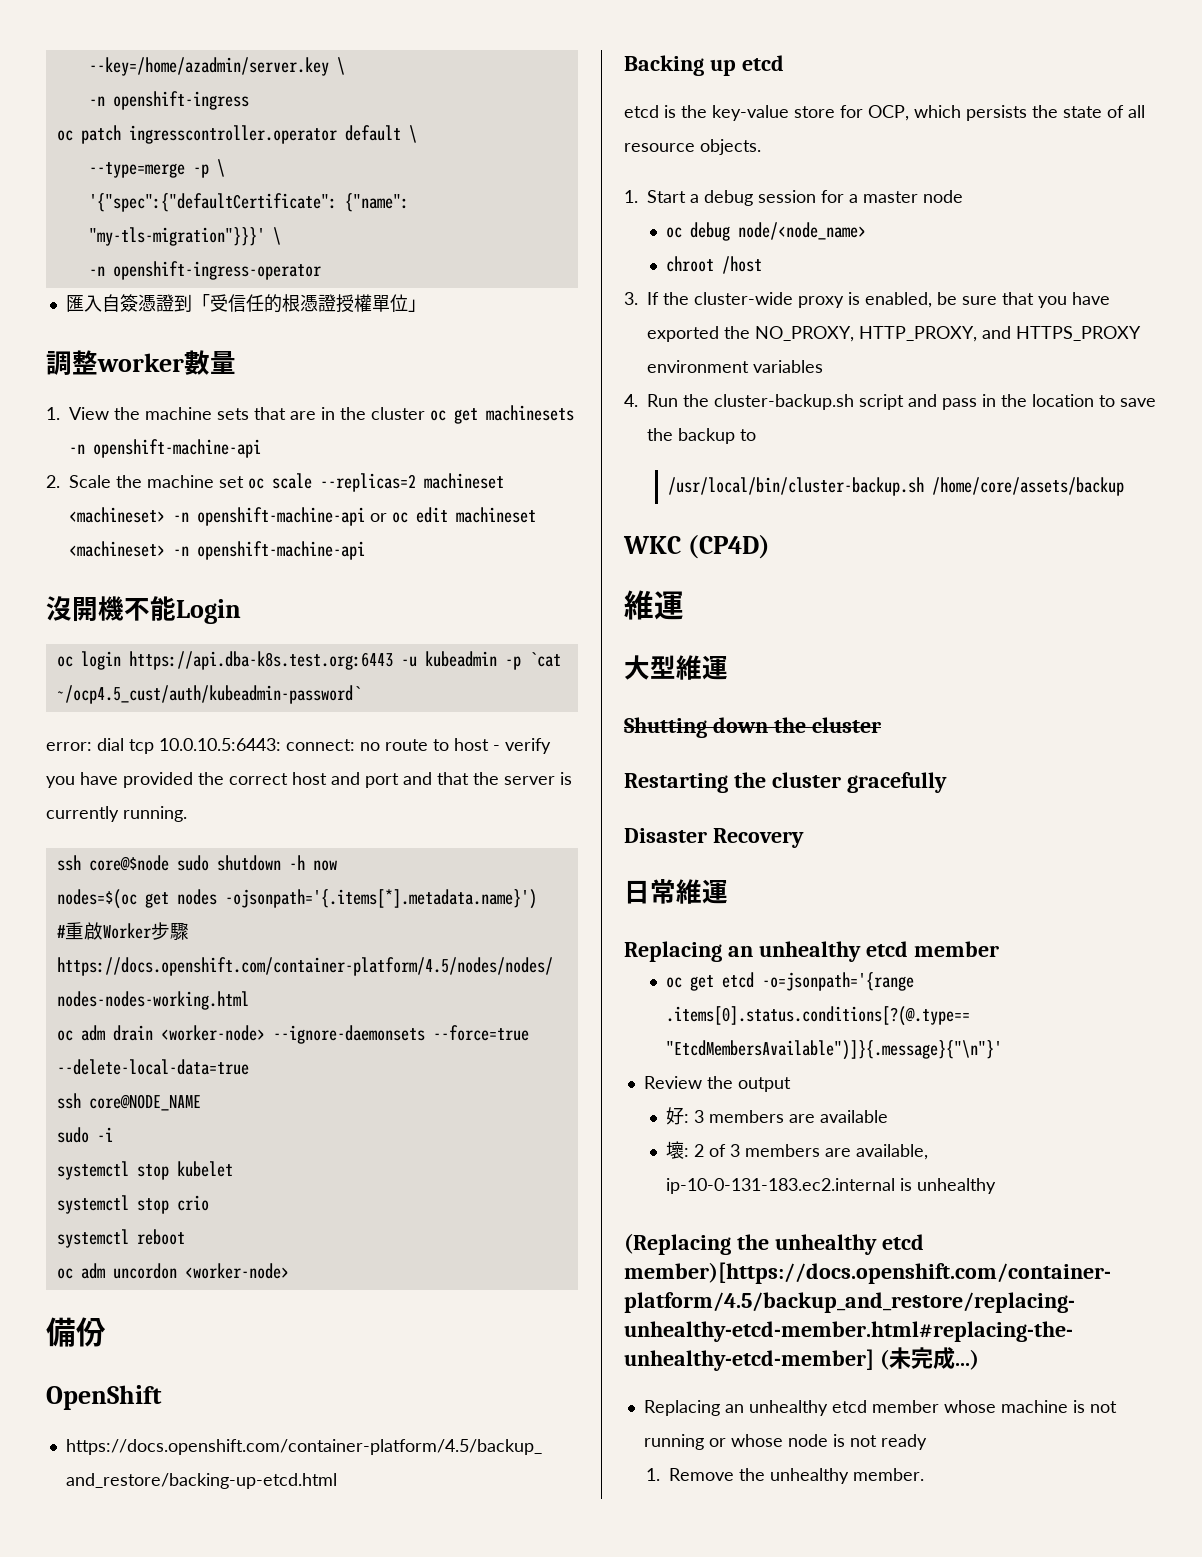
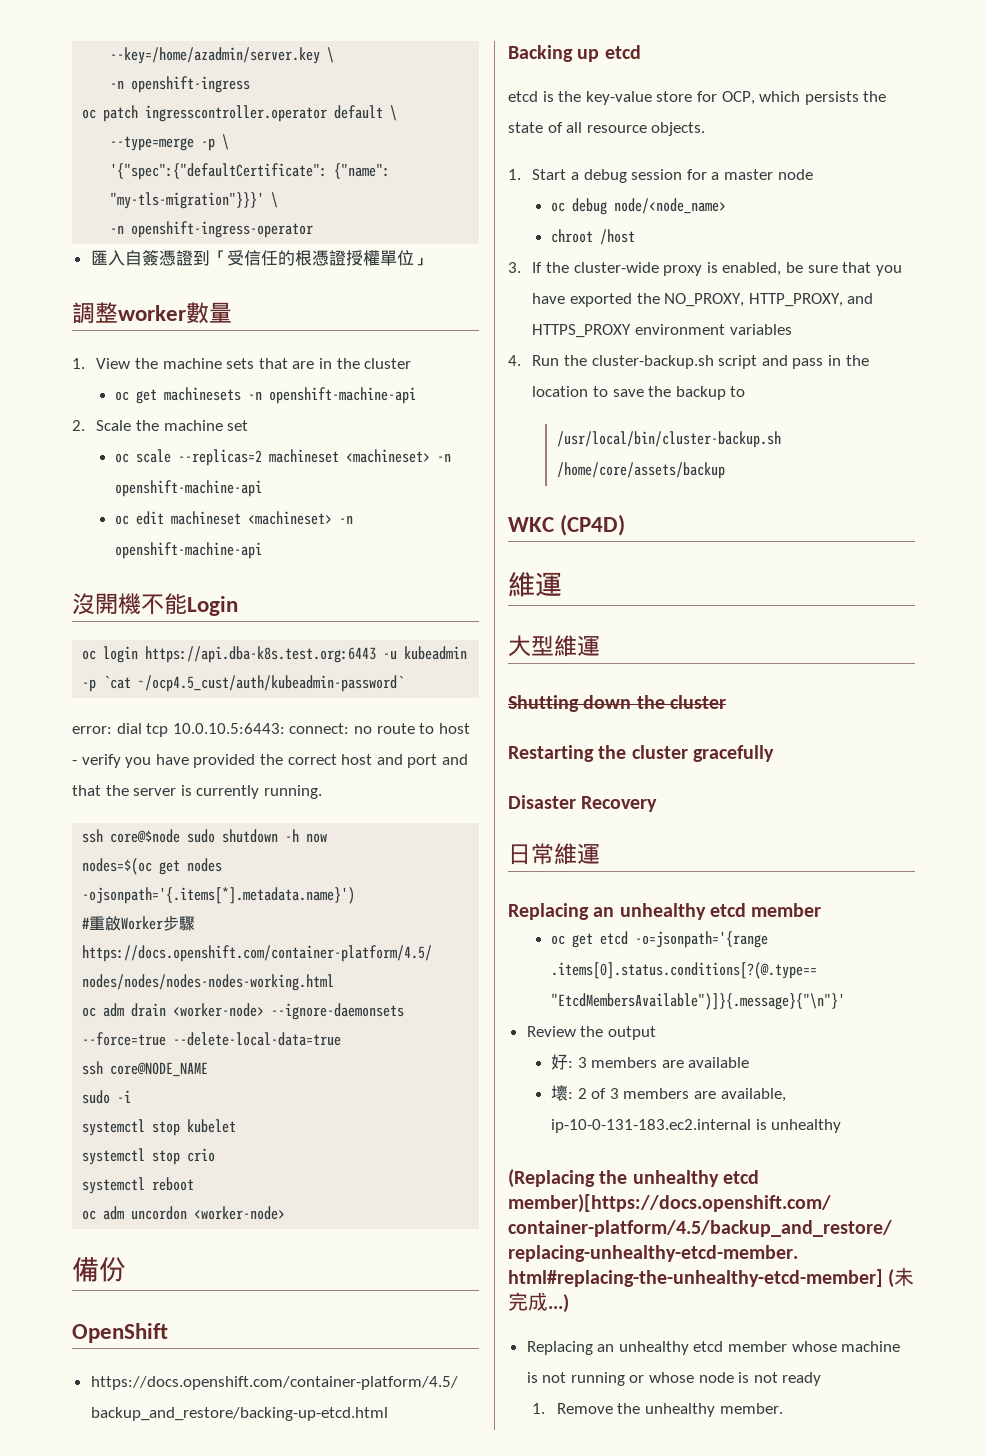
- 1. View the machine sets that are in the cluster oc get machinesets -n openshift-machine-api
+ 1. View the machine sets that are in the cluster
+ oc get machinesets -n openshift-machine-api
- 2. Scale the machine set oc scale --replicas=2 machineset <machineset> -n openshift-machine-api or oc edit machineset <machineset> -n openshift-machine-api
+ 2. Scale the machine set
+ oc scale --replicas=2 machineset <machineset> -n openshift-machine-api
+ oc edit machineset <machineset> -n openshift-machine-api

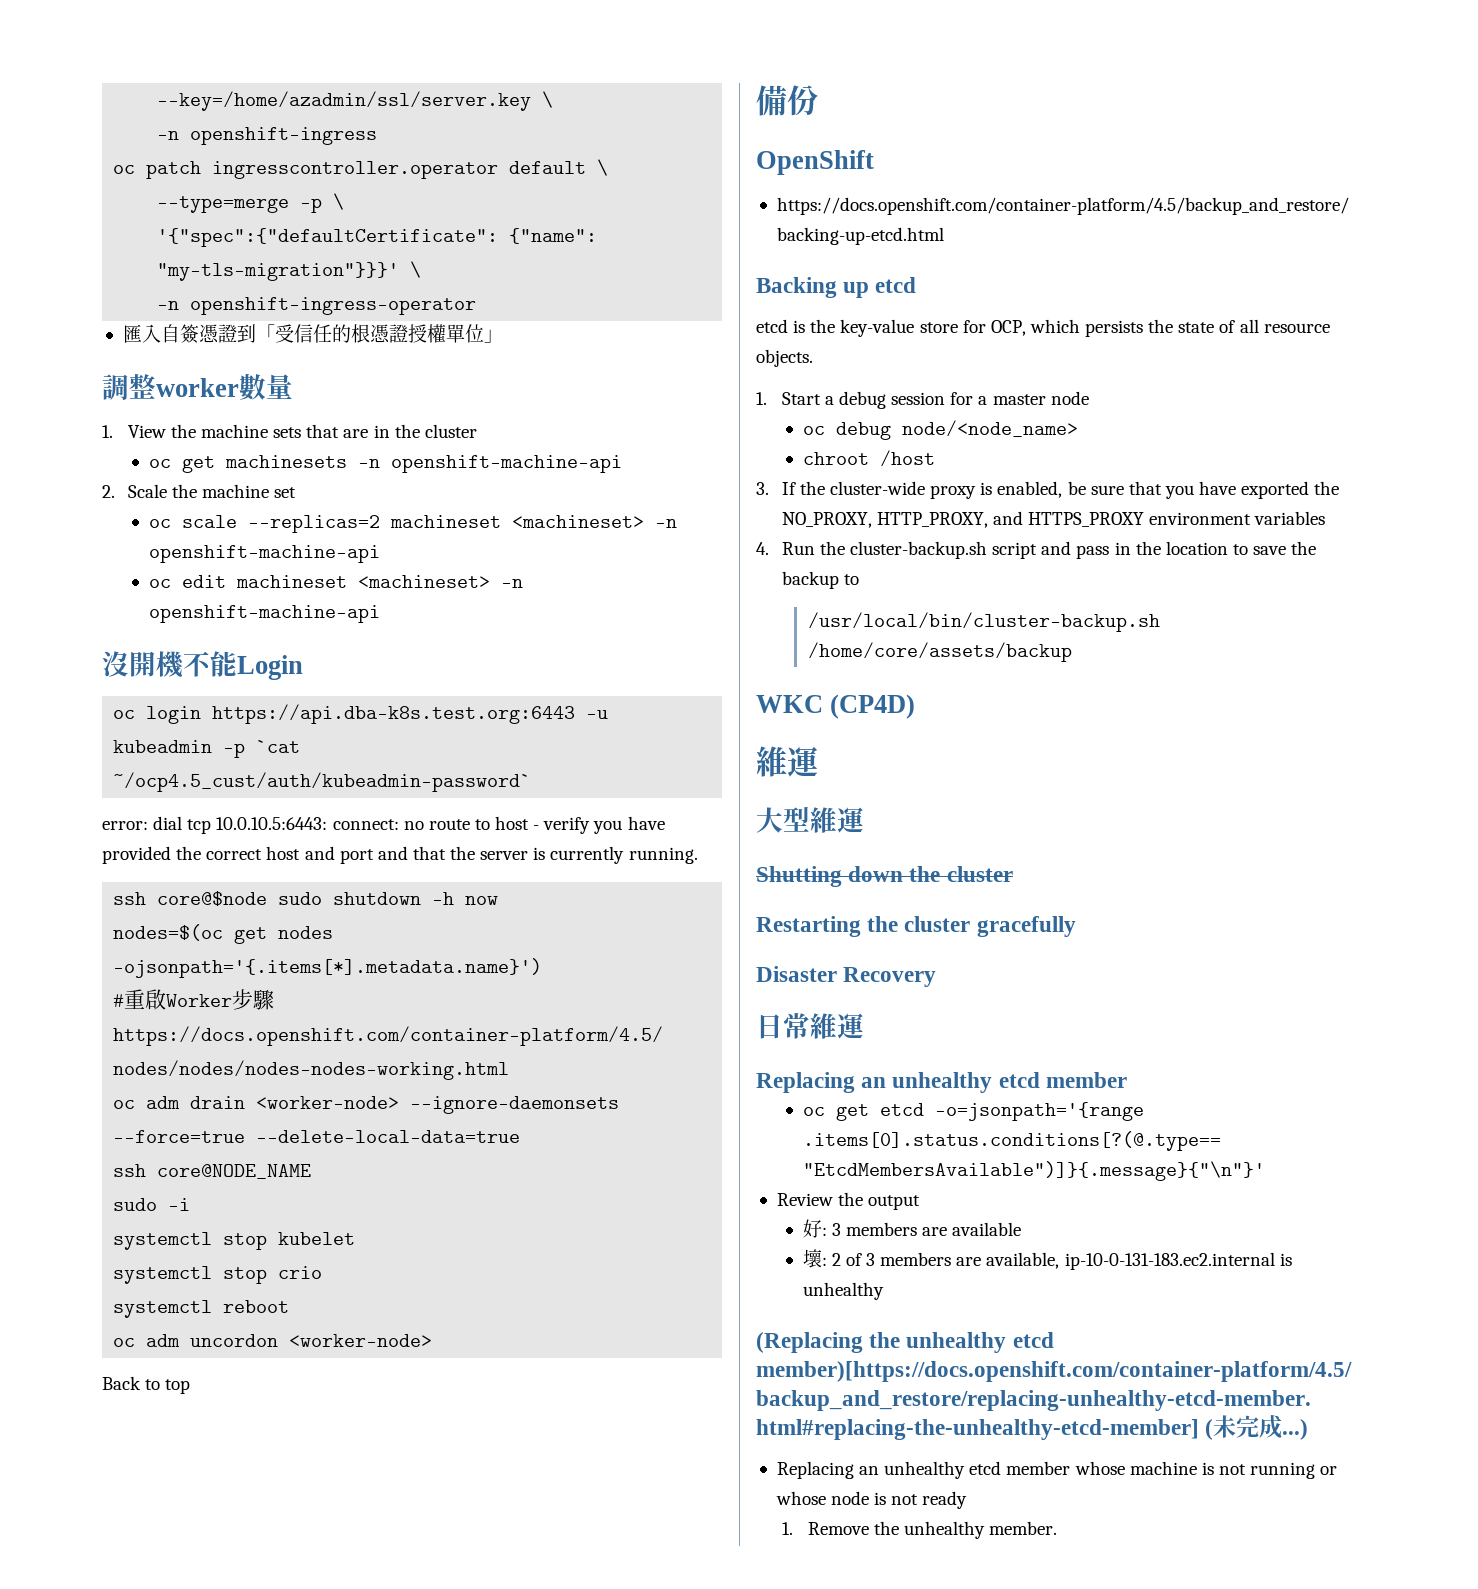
- --key=/home/azadmin/server.key \
+ --key=/home/azadmin/ssl/server.key \
+ Back to top

